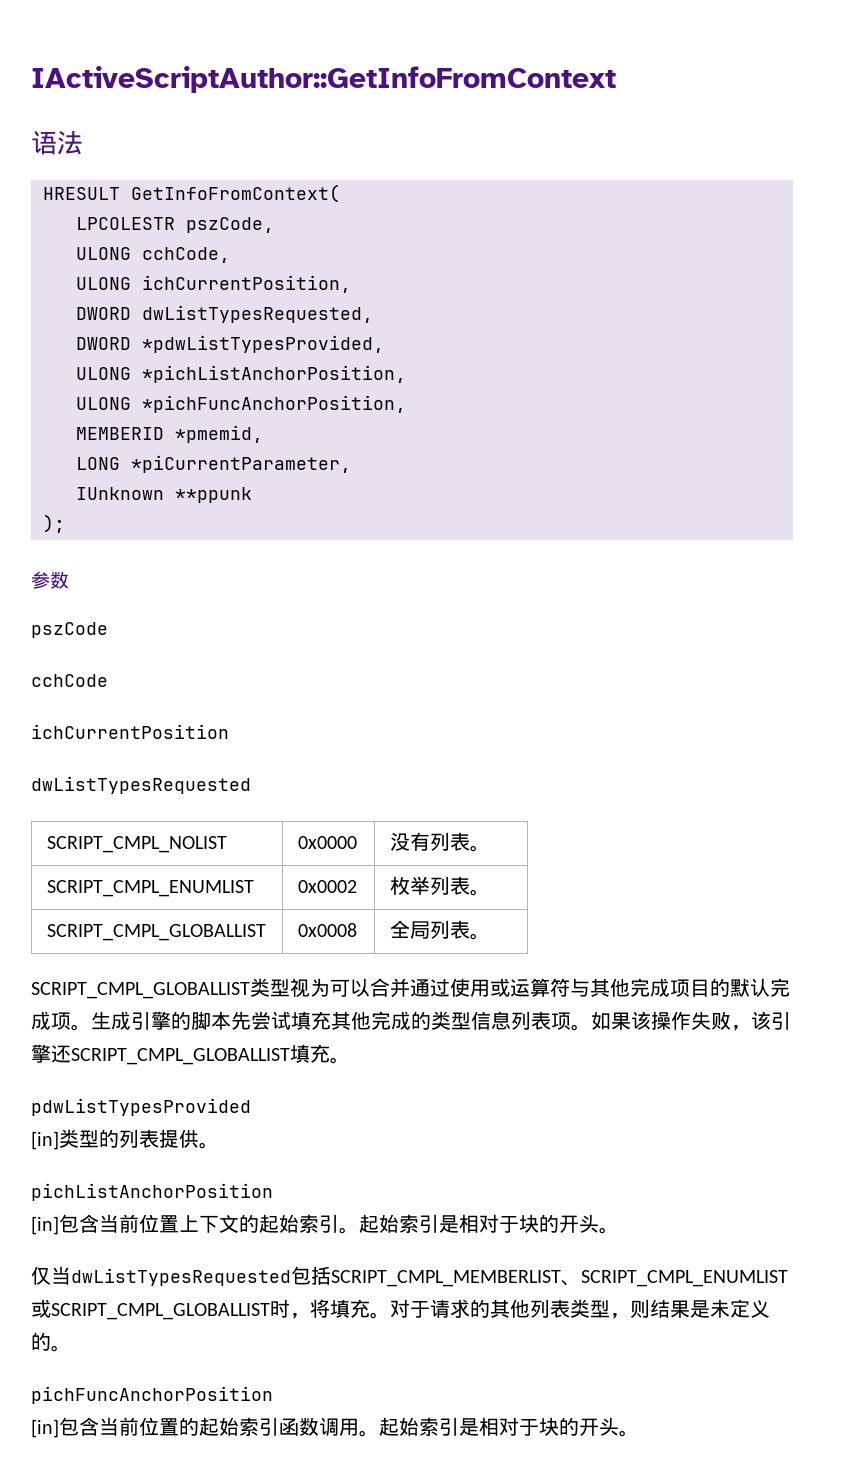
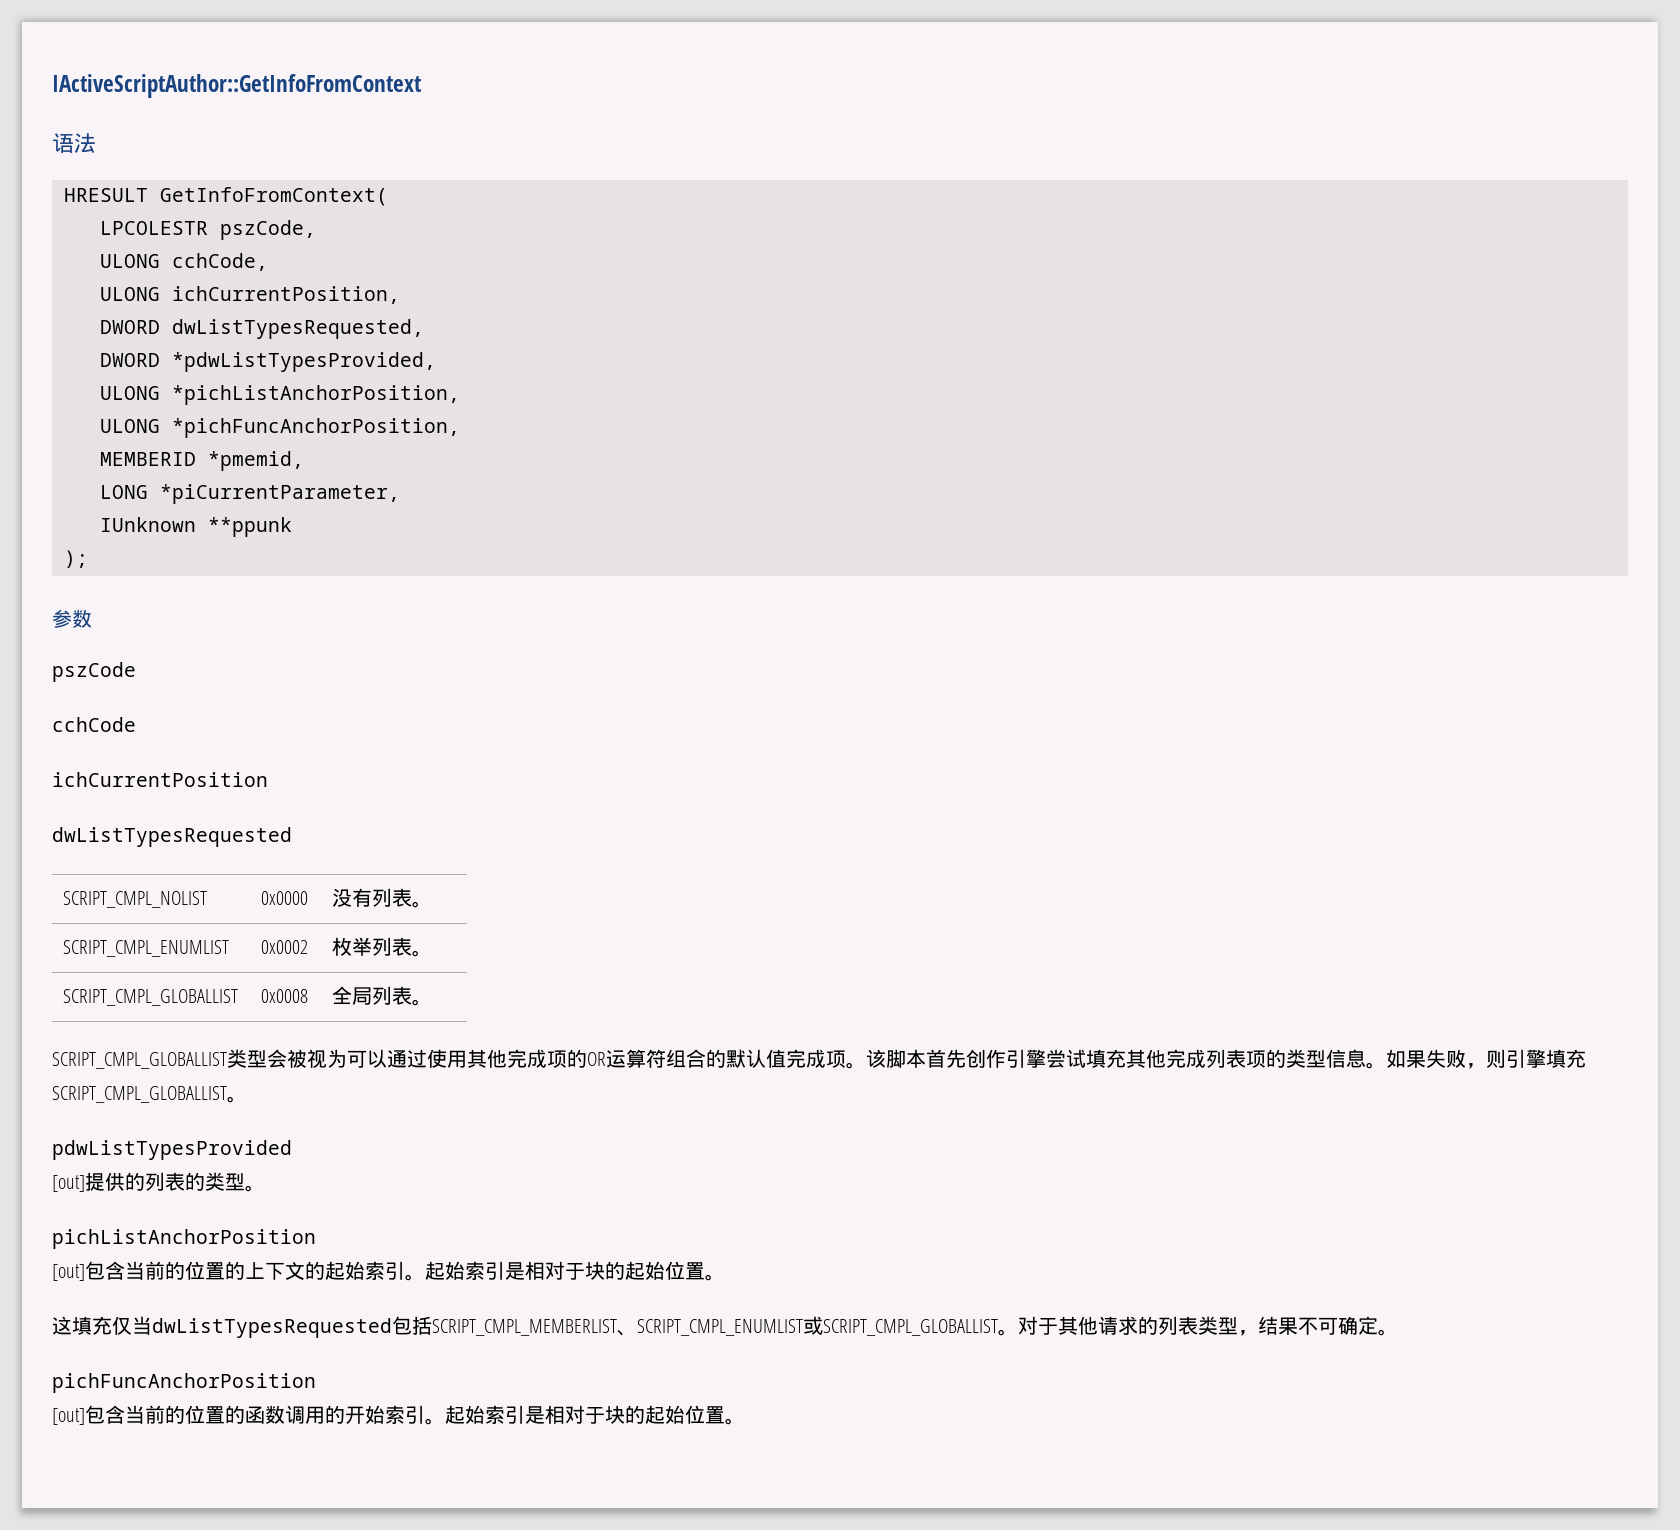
- SCRIPT_CMPL_GLOBALLIST类型视为可以合并通过使用或运算符与其他完成项目的默认完成项。生成引擎的脚本先尝试填充其他完成的类型信息列表项。如果该操作失败，该引擎还SCRIPT_CMPL_GLOBALLIST填充。
+ SCRIPT_CMPL_GLOBALLIST类型会被视为可以通过使用其他完成项的OR运算符组合的默认值完成项。该脚本首先创作引擎尝试填充其他完成列表项的类型信息。如果失败，则引擎填充SCRIPT_CMPL_GLOBALLIST。
  pdwListTypesProvided
- [in]类型的列表提供。
+ [out]提供的列表的类型。
- [in]包含当前位置上下文的起始索引。起始索引是相对于块的开头。
- 仅当dwListTypesRequested包括SCRIPT_CMPL_MEMBERLIST、SCRIPT_CMPL_ENUMLIST或SCRIPT_CMPL_GLOBALLIST时，将填充。对于请求的其他列表类型，则结果是未定义的。
+ [out]包含当前的位置的上下文的起始索引。起始索引是相对于块的起始位置。
+ 这填充仅当dwListTypesRequested包括SCRIPT_CMPL_MEMBERLIST、SCRIPT_CMPL_ENUMLIST或SCRIPT_CMPL_GLOBALLIST。对于其他请求的列表类型，结果不可确定。
- [in]包含当前位置的起始索引函数调用。起始索引是相对于块的开头。
+ [out]包含当前的位置的函数调用的开始索引。起始索引是相对于块的起始位置。

